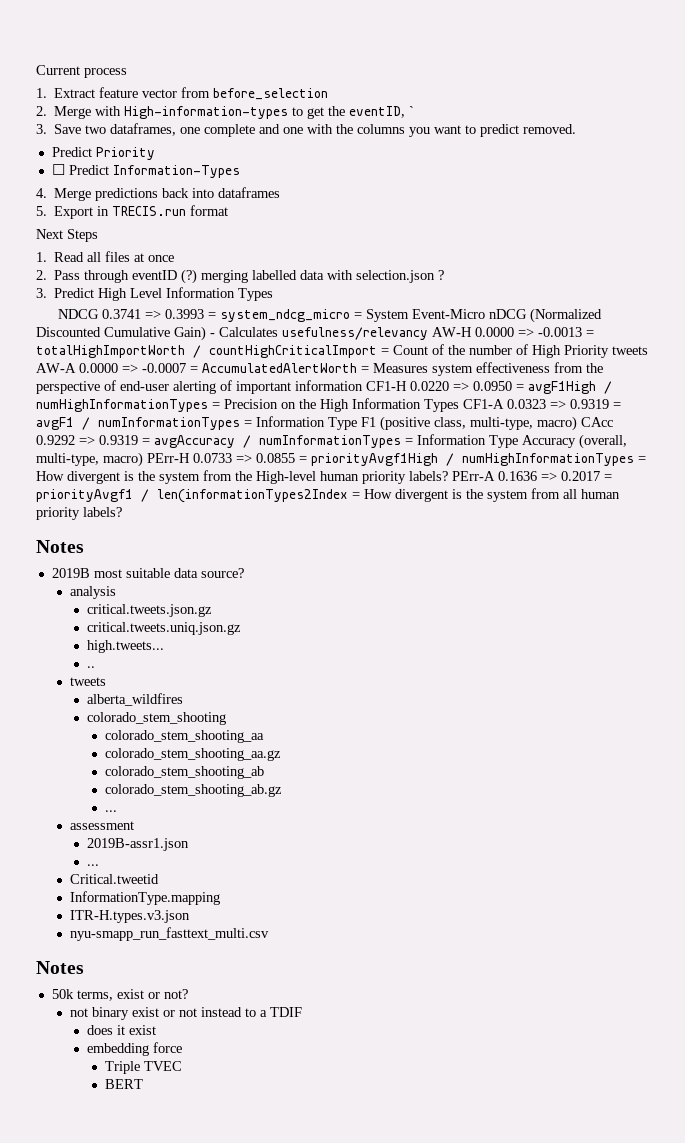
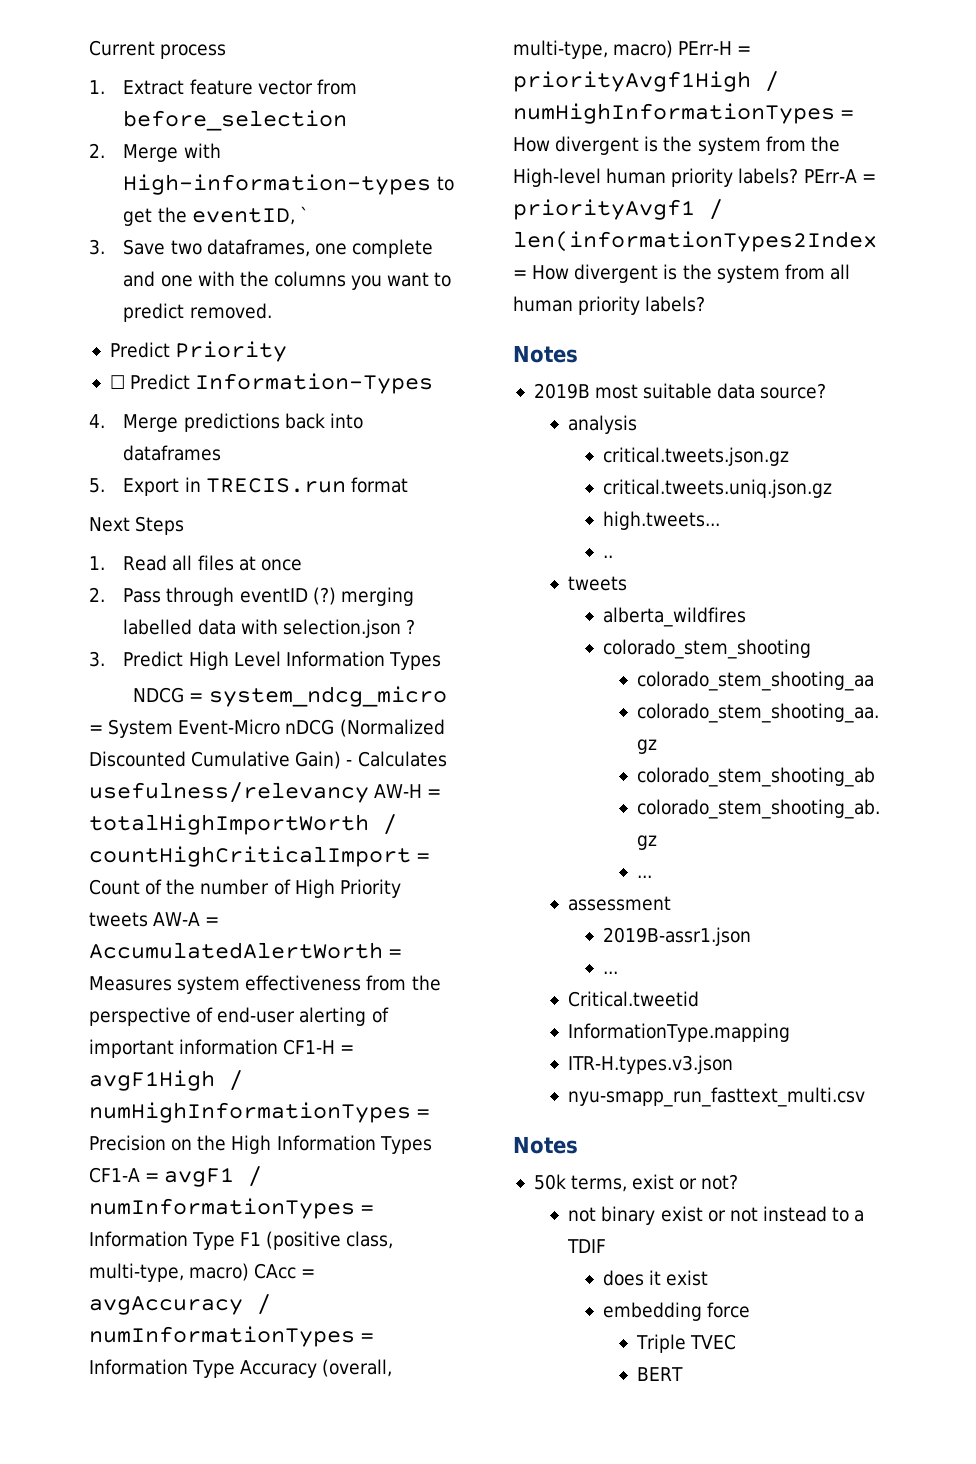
- NDCG 0.3741 => 0.3993 = system_ndcg_micro = System Event-Micro nDCG (Normalized Discounted Cumulative Gain) - Calculates usefulness/relevancy AW-H 0.0000 => -0.0013 = totalHighImportWorth / countHighCriticalImport = Count of the number of High Priority tweets AW-A 0.0000 => -0.0007 = AccumulatedAlertWorth = Measures system effectiveness from the perspective of end-user alerting of important information CF1-H 0.0220 => 0.0950 = avgF1High / numHighInformationTypes = Precision on the High Information Types CF1-A 0.0323 => 0.9319 = avgF1 / numInformationTypes = Information Type F1 (positive class, multi-type, macro) CAcc 0.9292 => 0.9319 = avgAccuracy / numInformationTypes = Information Type Accuracy (overall, multi-type, macro) PErr-H 0.0733 => 0.0855 = priorityAvgf1High / numHighInformationTypes = How divergent is the system from the High-level human priority labels?
+ NDCG = system_ndcg_micro = System Event-Micro nDCG (Normalized Discounted Cumulative Gain) - Calculates usefulness/relevancy AW-H = totalHighImportWorth / countHighCriticalImport = Count of the number of High Priority tweets AW-A = AccumulatedAlertWorth = Measures system effectiveness from the perspective of end-user alerting of important information CF1-H = avgF1High / numHighInformationTypes = Precision on the High Information Types CF1-A = avgF1 / numInformationTypes = Information Type F1 (positive class, multi-type, macro) CAcc = avgAccuracy / numInformationTypes = Information Type Accuracy (overall, multi-type, macro) PErr-H = priorityAvgf1High / numHighInformationTypes = How divergent is the system from the High-level human priority labels?
- PErr-A 0.1636 => 0.2017 = priorityAvgf1 / len(informationTypes2Index = How divergent is the system from all human priority labels?
+ PErr-A = priorityAvgf1 / len(informationTypes2Index = How divergent is the system from all human priority labels?

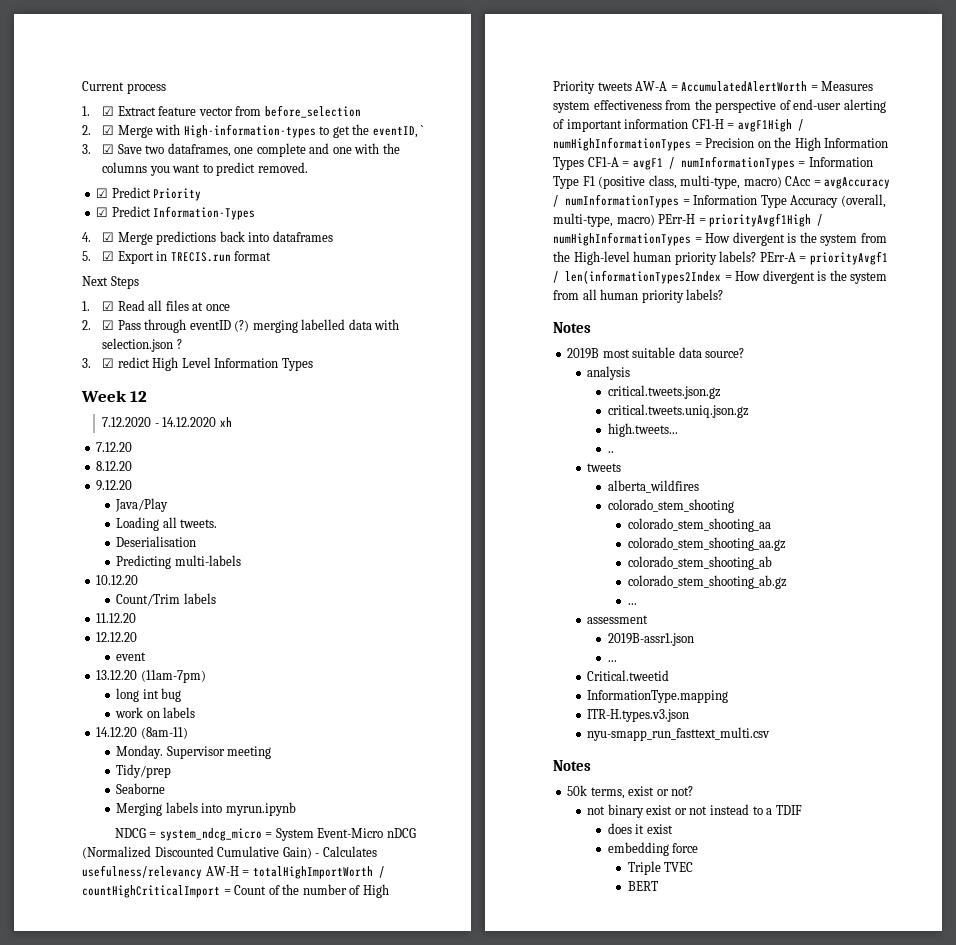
- 1. Extract feature vector from before_selection
+ 1. ☑ Extract feature vector from before_selection
- 2. Merge with High-information-types to get the eventID, `
+ 2. ☑ Merge with High-information-types to get the eventID, `
- 3. Save two dataframes, one complete and one with the columns you want to predict removed.
+ 3. ☑ Save two dataframes, one complete and one with the columns you want to predict removed.
- Predict Priority
+ ☑ Predict Priority
- ☐ Predict Information-Types
+ ☑ Predict Information-Types
- 4. Merge predictions back into dataframes
+ 4. ☑ Merge predictions back into dataframes
- 5. Export in TRECIS.run format
+ 5. ☑ Export in TRECIS.run format
- 1. Read all files at once
+ 1. ☑ Read all files at once
- 2. Pass through eventID (?) merging labelled data with selection.json ?
+ 2. ☑ Pass through eventID (?) merging labelled data with selection.json ?
- 3. Predict High Level Information Types
+ 3. ☑ redict High Level Information Types
+ Week 12
+ 7.12.2020 - 14.12.2020 xh
+ 7.12.20
+ 8.12.20
+ 9.12.20
+ Java/Play
+ Loading all tweets.
+ Deserialisation
+ Predicting multi-labels
+ 10.12.20
+ Count/Trim labels
+ 11.12.20
+ 12.12.20
+ event
+ 13.12.20 (11am-7pm)
+ long int bug
+ work on labels
+ 14.12.20 (8am-11)
+ Monday. Supervisor meeting
+ Tidy/prep
+ Seaborne
+ Merging labels into myrun.ipynb

